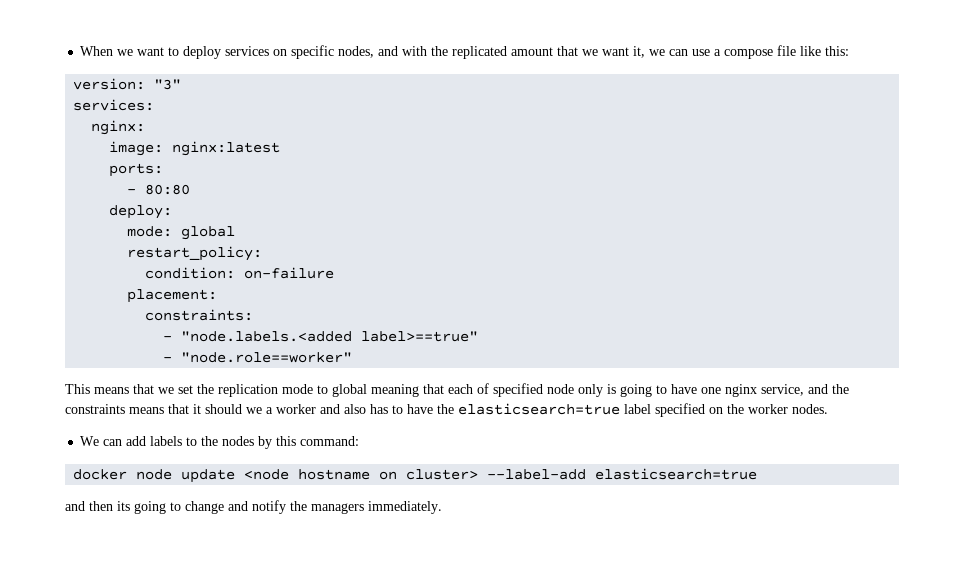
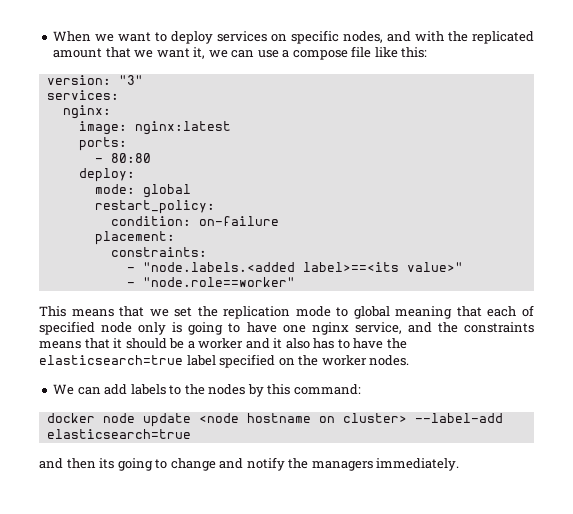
- - "node.labels.<added label>==true"
+ - "node.labels.<added label>==<its value>"
- This means that we set the replication mode to global meaning that each of specified node only is going to have one nginx service, and the constraints means that it should we a worker and also has to have the elasticsearch=true label specified on the worker nodes.
+ This means that we set the replication mode to global meaning that each of specified node only is going to have one nginx service, and the constraints means that it should be a worker and it also has to have the elasticsearch=true label specified on the worker nodes.

